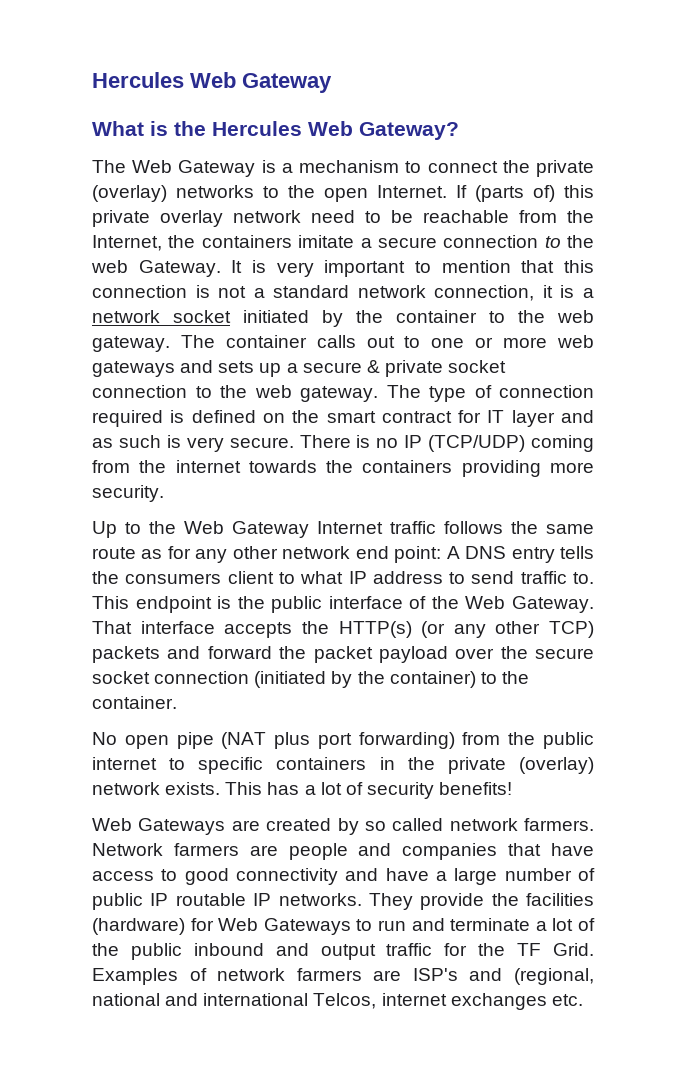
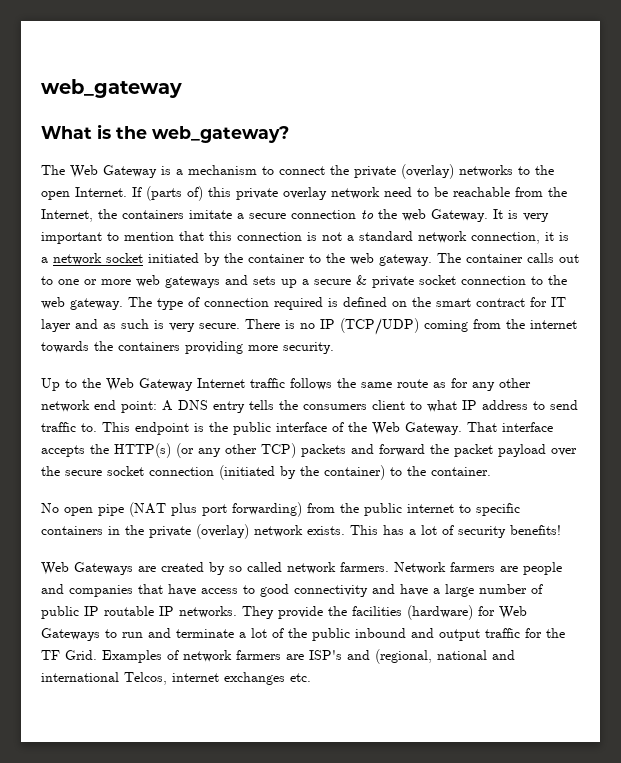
- Hercules Web Gateway
+ web_gateway
- What is the Hercules Web Gateway?
+ What is the web_gateway?

